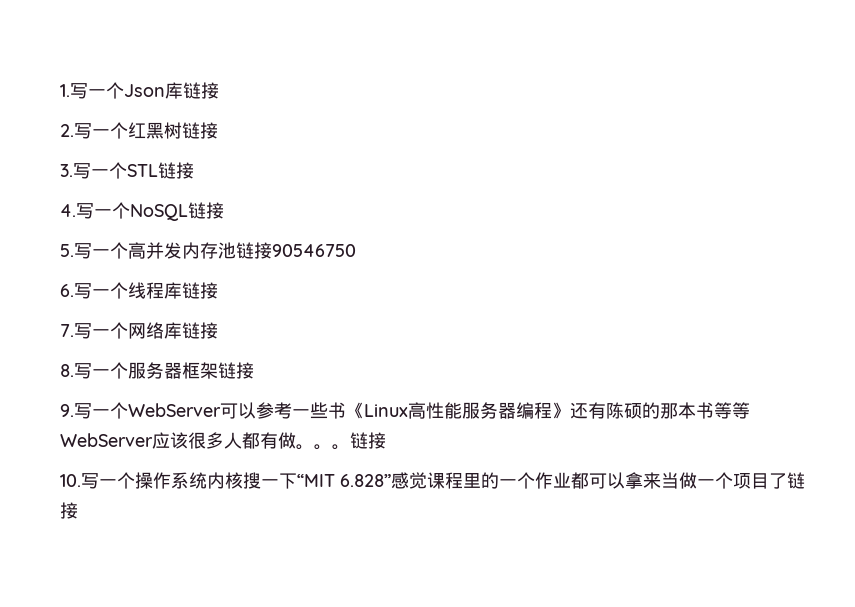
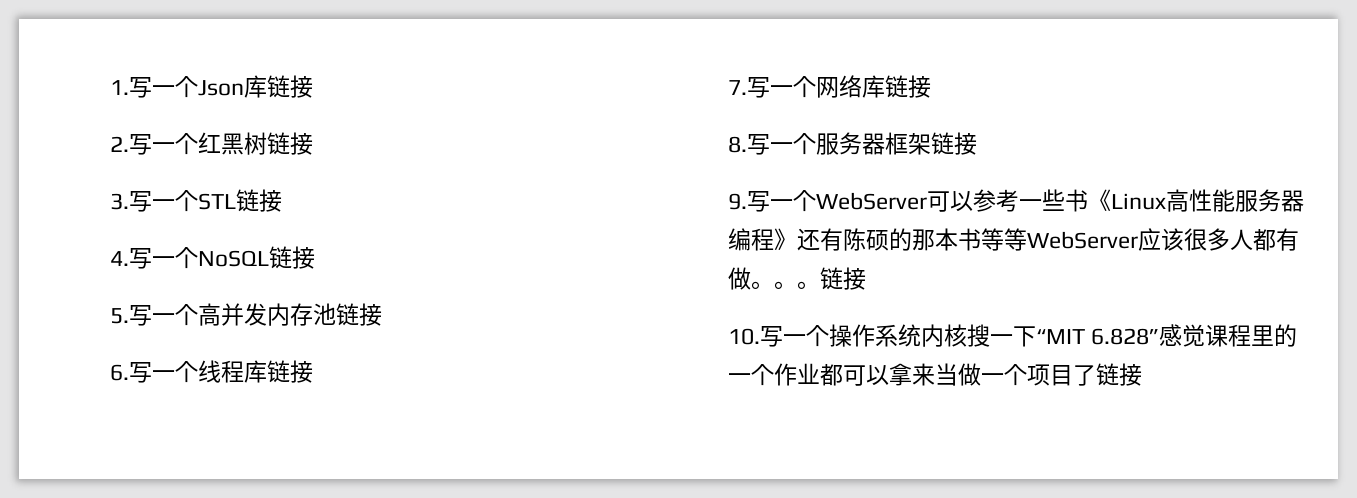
- 5.写一个高并发内存池链接90546750
+ 5.写一个高并发内存池链接

